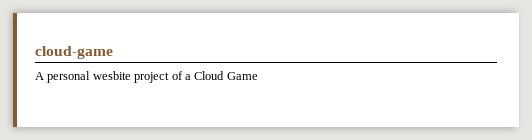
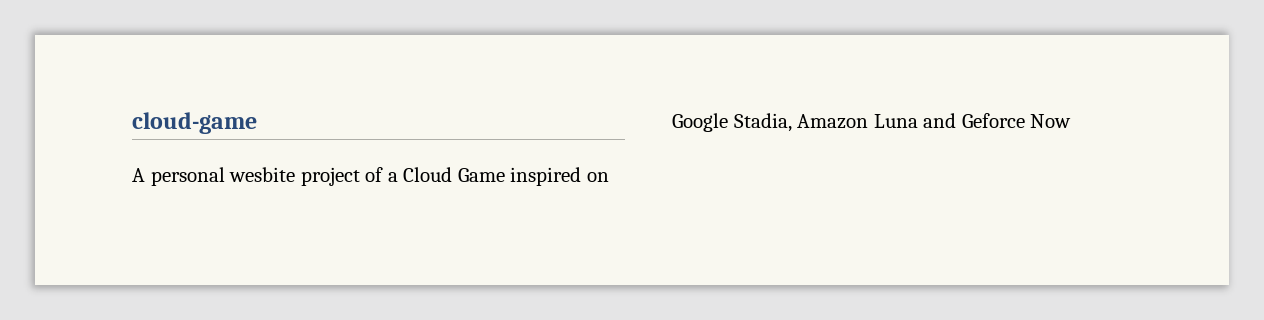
- A personal wesbite project of a Cloud Game
+ A personal wesbite project of a Cloud Game inspired on Google Stadia, Amazon Luna and Geforce Now

